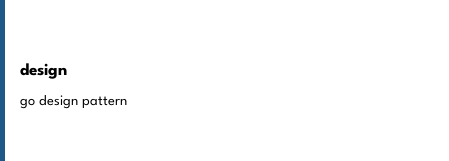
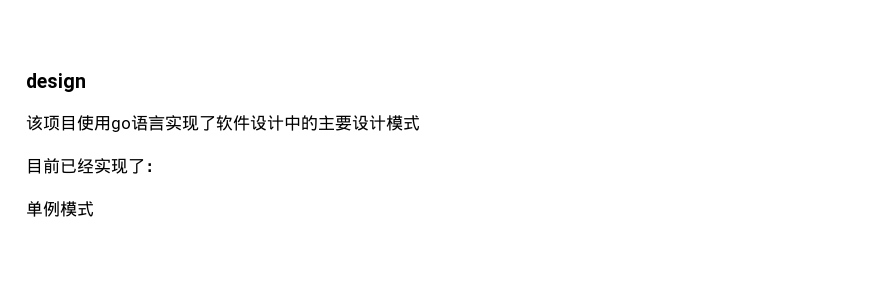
- go design pattern
+ 该项目使用go语言实现了软件设计中的主要设计模式
+ 目前已经实现了：
+ 单例模式

